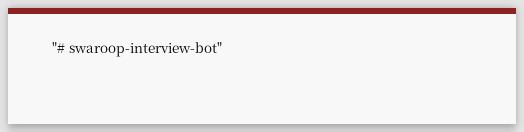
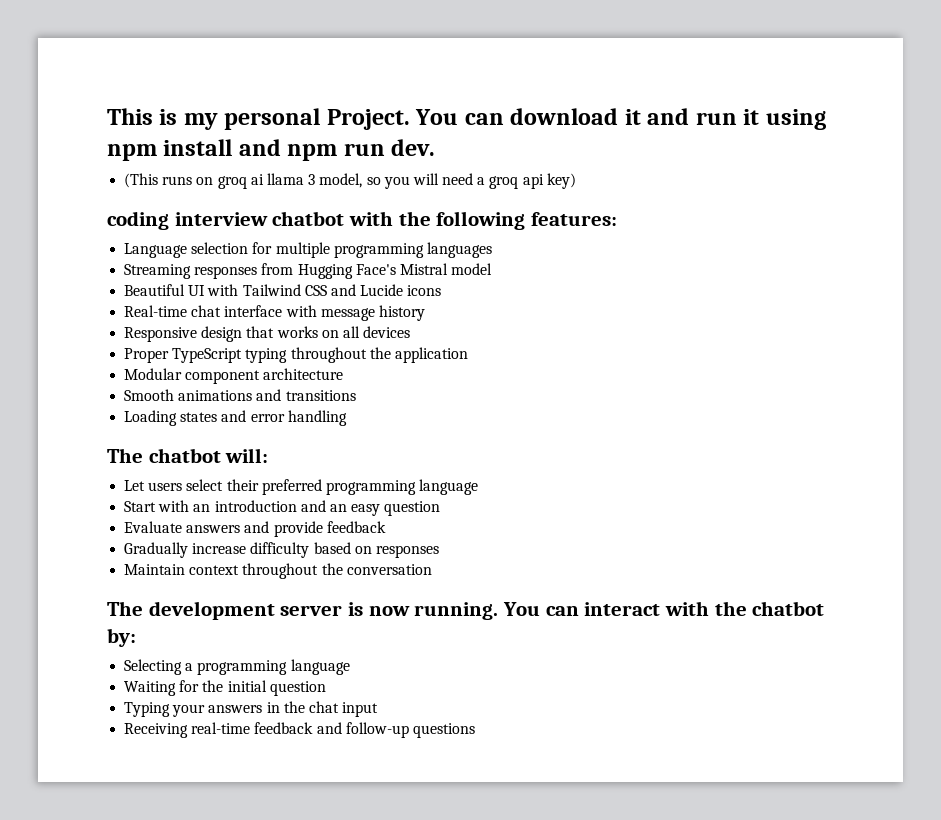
- "# swaroop-interview-bot"
+ This is my personal Project. You can download it and run it using npm install and npm run dev.
+ (This runs on groq ai llama 3 model, so you will need a groq api key)
+ coding interview chatbot with the following features:
+ Language selection for multiple programming languages
+ Streaming responses from Hugging Face's Mistral model
+ Beautiful UI with Tailwind CSS and Lucide icons
+ Real-time chat interface with message history
+ Responsive design that works on all devices
+ Proper TypeScript typing throughout the application
+ Modular component architecture
+ Smooth animations and transitions
+ Loading states and error handling
+ The chatbot will:
+ Let users select their preferred programming language
+ Start with an introduction and an easy question
+ Evaluate answers and provide feedback
+ Gradually increase difficulty based on responses
+ Maintain context throughout the conversation
+ The development server is now running. You can interact with the chatbot by:
+ Selecting a programming language
+ Waiting for the initial question
+ Typing your answers in the chat input
+ Receiving real-time feedback and follow-up questions

